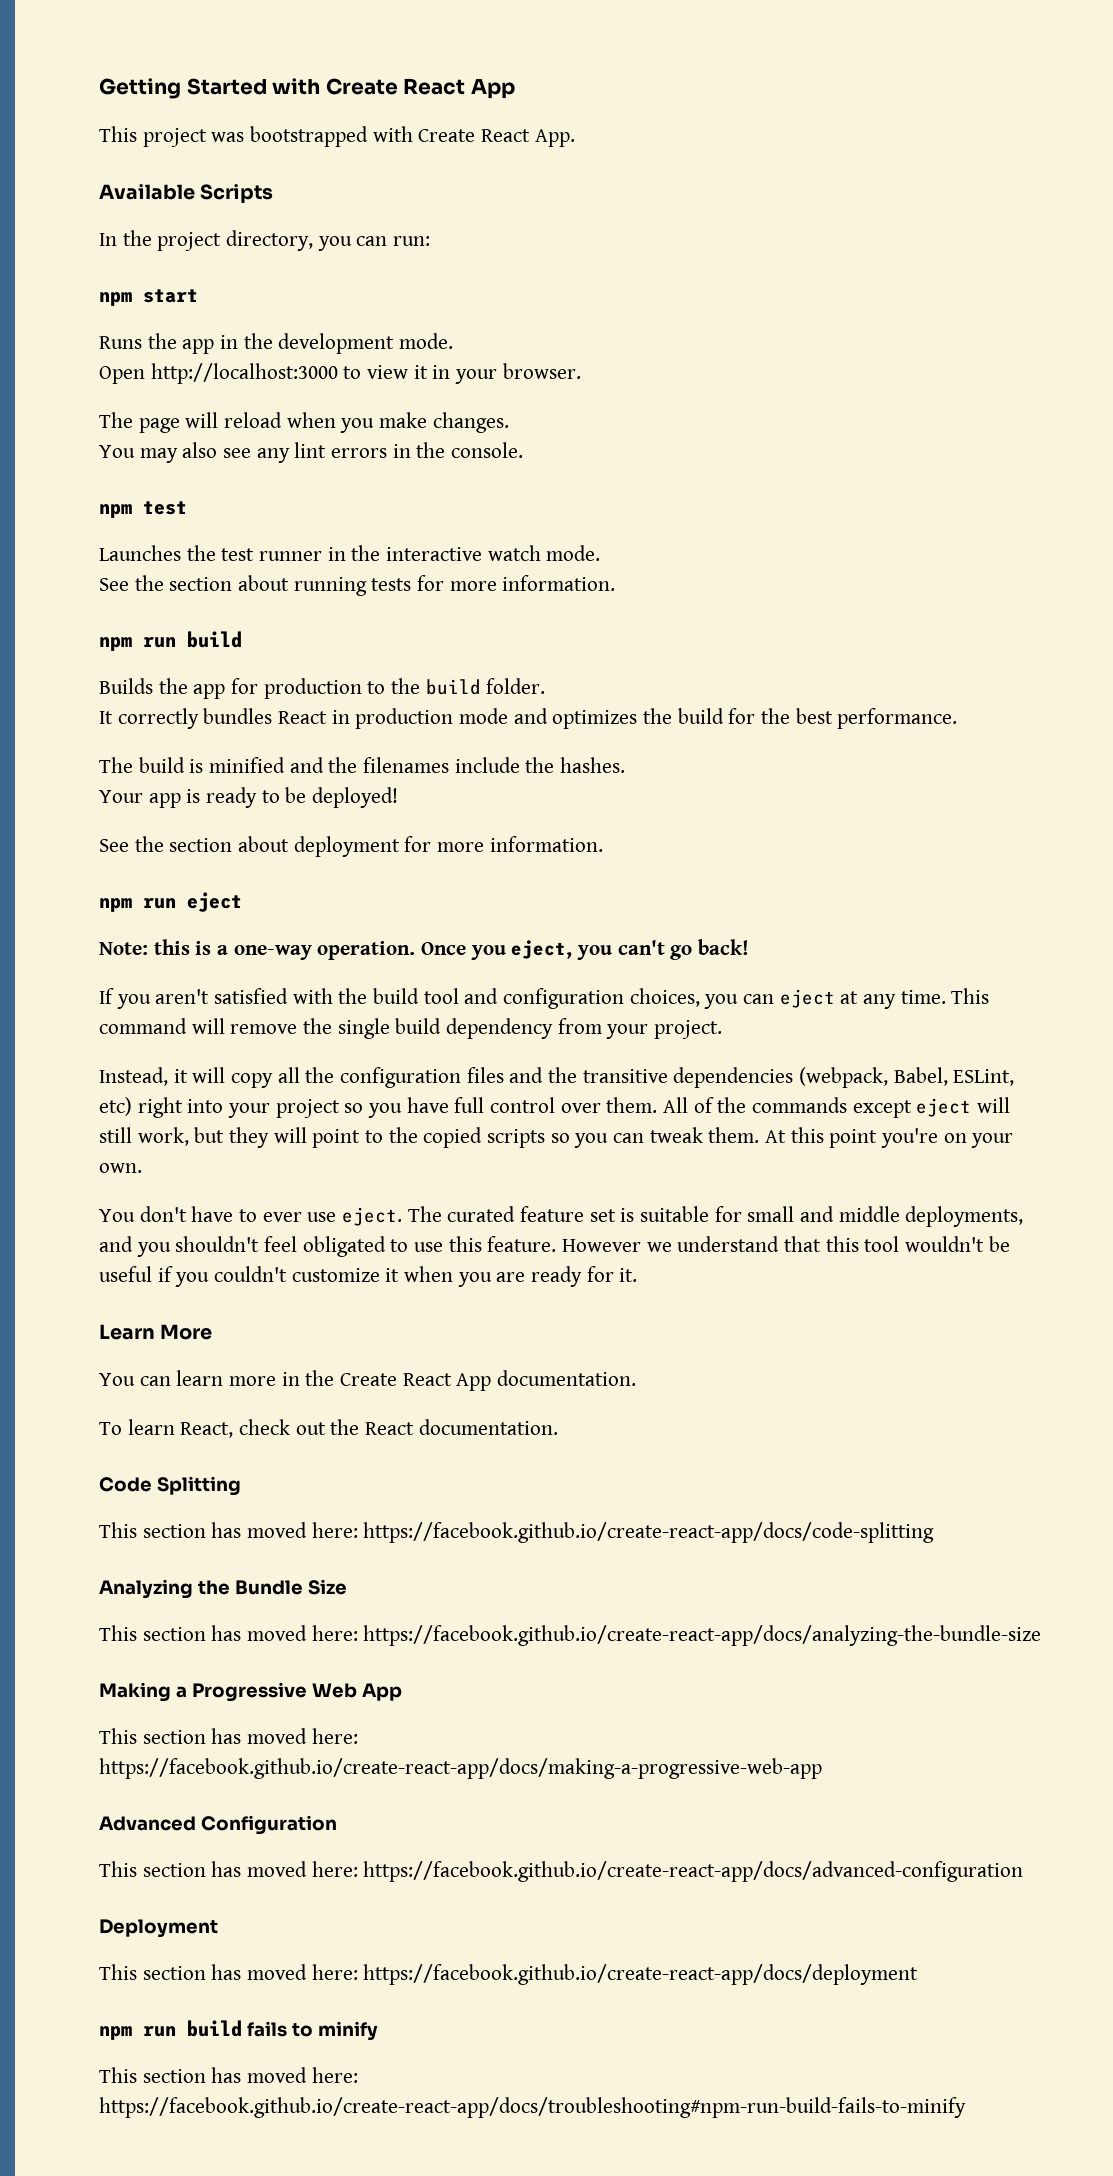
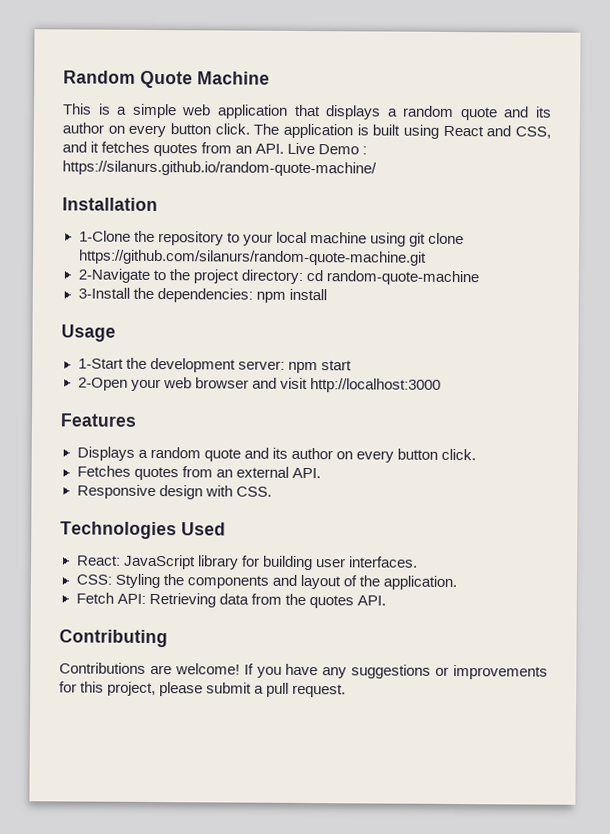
- Getting Started with Create React App
- This project was bootstrapped with Create React App.
- Available Scripts
- In the project directory, you can run:
- npm start
- Runs the app in the development mode.
- Open http://localhost:3000 to view it in your browser.
- The page will reload when you make changes.
- You may also see any lint errors in the console.
- npm test
- Launches the test runner in the interactive watch mode.
- See the section about running tests for more information.
- npm run build
- Builds the app for production to the build folder.
- It correctly bundles React in production mode and optimizes the build for the best performance.
- The build is minified and the filenames include the hashes.
- Your app is ready to be deployed!
- See the section about deployment for more information.
- npm run eject
- Note: this is a one-way operation. Once you eject, you can't go back!
- If you aren't satisfied with the build tool and configuration choices, you can eject at any time. This command will remove the single build dependency from your project.
- Instead, it will copy all the configuration files and the transitive dependencies (webpack, Babel, ESLint, etc) right into your project so you have full control over them. All of the commands except eject will still work, but they will point to the copied scripts so you can tweak them. At this point you're on your own.
- You don't have to ever use eject. The curated feature set is suitable for small and middle deployments, and you shouldn't feel obligated to use this feature. However we understand that this tool wouldn't be useful if you couldn't customize it when you are ready for it.
- Learn More
- You can learn more in the Create React App documentation.
- To learn React, check out the React documentation.
- Code Splitting
- This section has moved here: https://facebook.github.io/create-react-app/docs/code-splitting
- Analyzing the Bundle Size
- This section has moved here: https://facebook.github.io/create-react-app/docs/analyzing-the-bundle-size
- Making a Progressive Web App
- This section has moved here: https://facebook.github.io/create-react-app/docs/making-a-progressive-web-app
- Advanced Configuration
- This section has moved here: https://facebook.github.io/create-react-app/docs/advanced-configuration
- Deployment
- This section has moved here: https://facebook.github.io/create-react-app/docs/deployment
- npm run build fails to minify
- This section has moved here: https://facebook.github.io/create-react-app/docs/troubleshooting#npm-run-build-fails-to-minify
+ Random Quote Machine
+ This is a simple web application that displays a random quote and its author on every button click. The application is built using React and CSS, and it fetches quotes from an API. Live Demo : https://silanurs.github.io/random-quote-machine/
+ Installation
+ 1-Clone the repository to your local machine using git clone https://github.com/silanurs/random-quote-machine.git
+ 2-Navigate to the project directory: cd random-quote-machine
+ 3-Install the dependencies: npm install
+ Usage
+ 1-Start the development server: npm start
+ 2-Open your web browser and visit http://localhost:3000
+ Features
+ Displays a random quote and its author on every button click.
+ Fetches quotes from an external API.
+ Responsive design with CSS.
+ Technologies Used
+ React: JavaScript library for building user interfaces.
+ CSS: Styling the components and layout of the application.
+ Fetch API: Retrieving data from the quotes API.
+ Contributing
+ Contributions are welcome! If you have any suggestions or improvements for this project, please submit a pull request.

